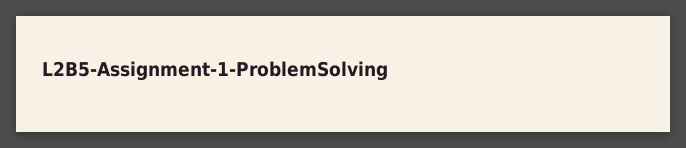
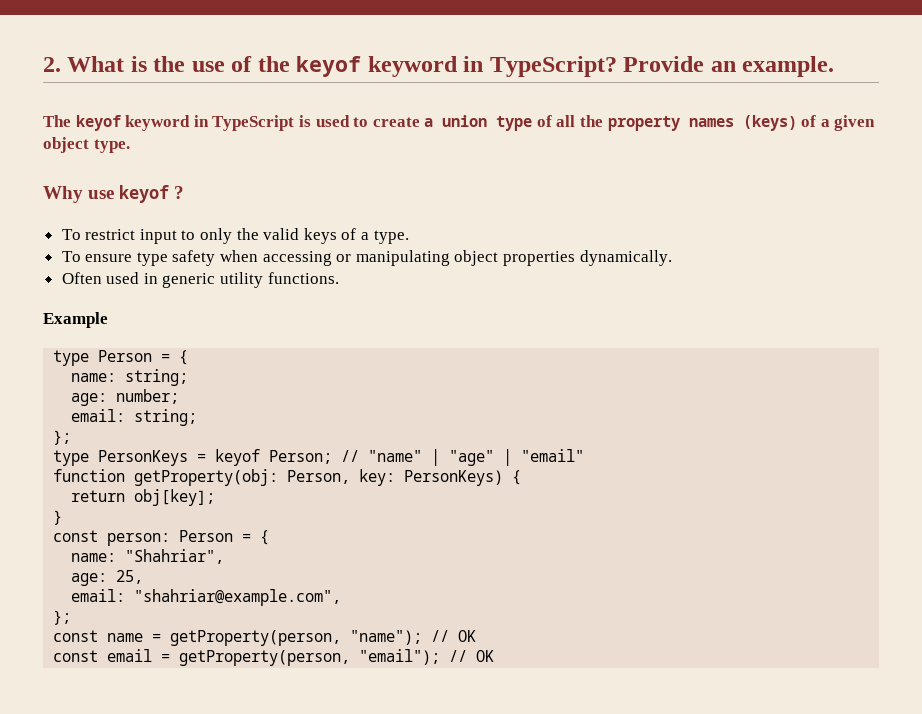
- L2B5-Assignment-1-ProblemSolving
+ 2. What is the use of the keyof keyword in TypeScript? Provide an example.
+ The keyof keyword in TypeScript is used to create a union type of all the property names (keys) of a given object type.
+ Why use keyof ?
+ To restrict input to only the valid keys of a type.
+ To ensure type safety when accessing or manipulating object properties dynamically.
+ Often used in generic utility functions.
+ Example
+ type Person = {
+ name: string;
+ age: number;
+ email: string;
+ };
+ type PersonKeys = keyof Person; // "name" | "age" | "email"
+ function getProperty(obj: Person, key: PersonKeys) {
+ return obj[key];
+ }
+ const person: Person = {
+ name: "Shahriar",
+ age: 25,
+ email: "shahriar@example.com",
+ };
+ const name = getProperty(person, "name"); // OK
+ const email = getProperty(person, "email"); // OK

